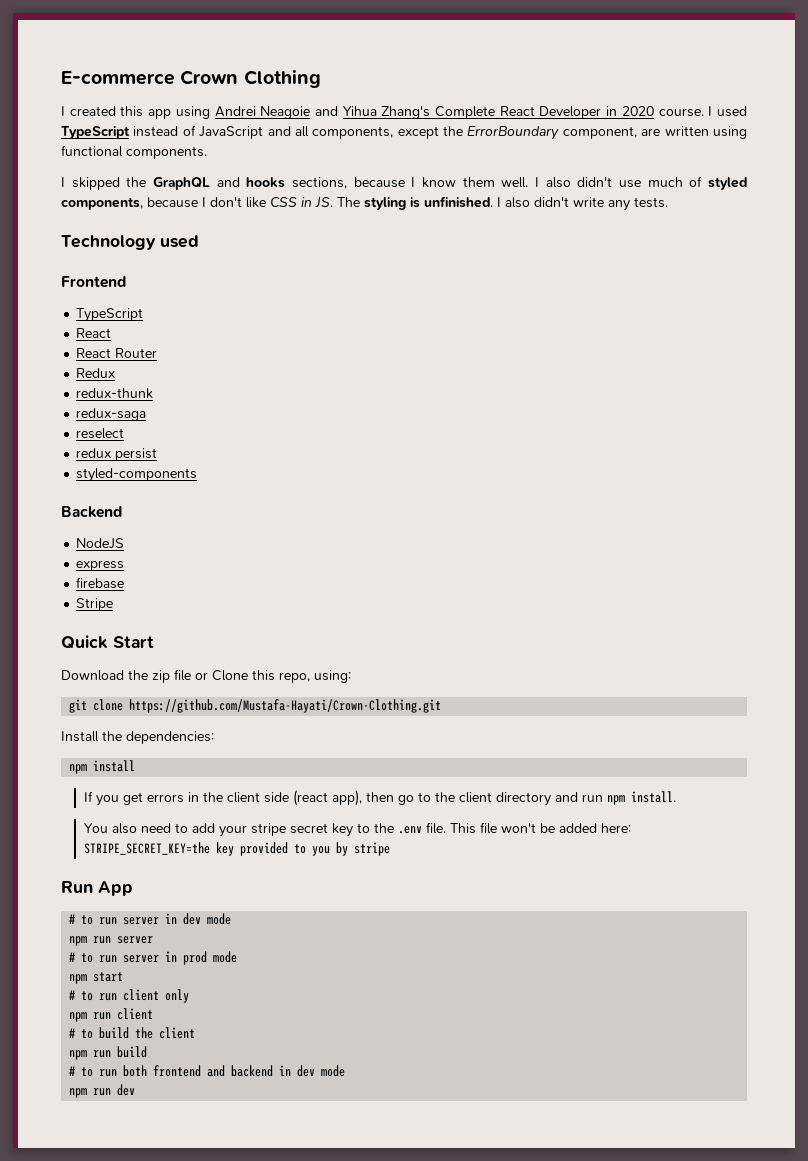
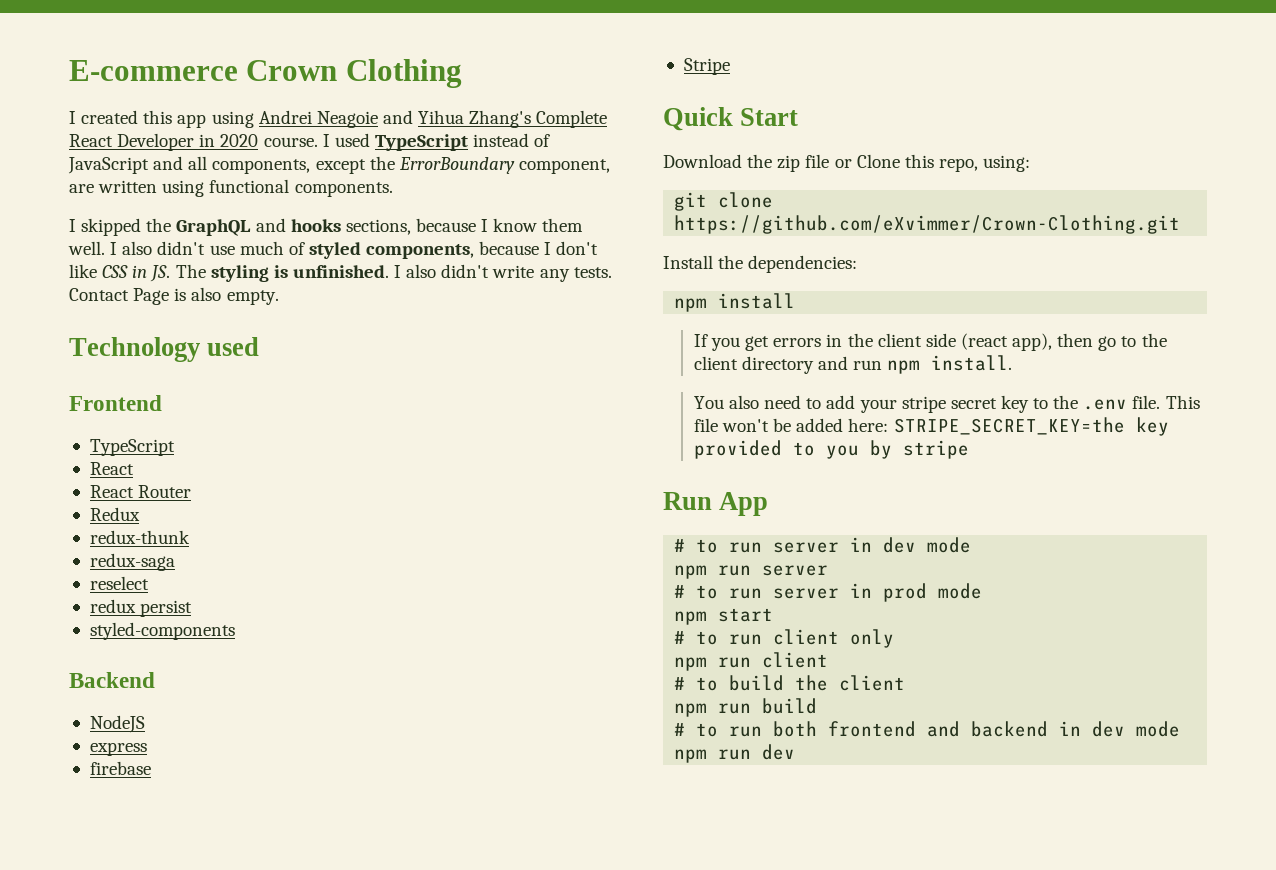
+ Contact Page is also empty.
- git clone https://github.com/Mustafa-Hayati/Crown-Clothing.git
+ git clone https://github.com/eXvimmer/Crown-Clothing.git

